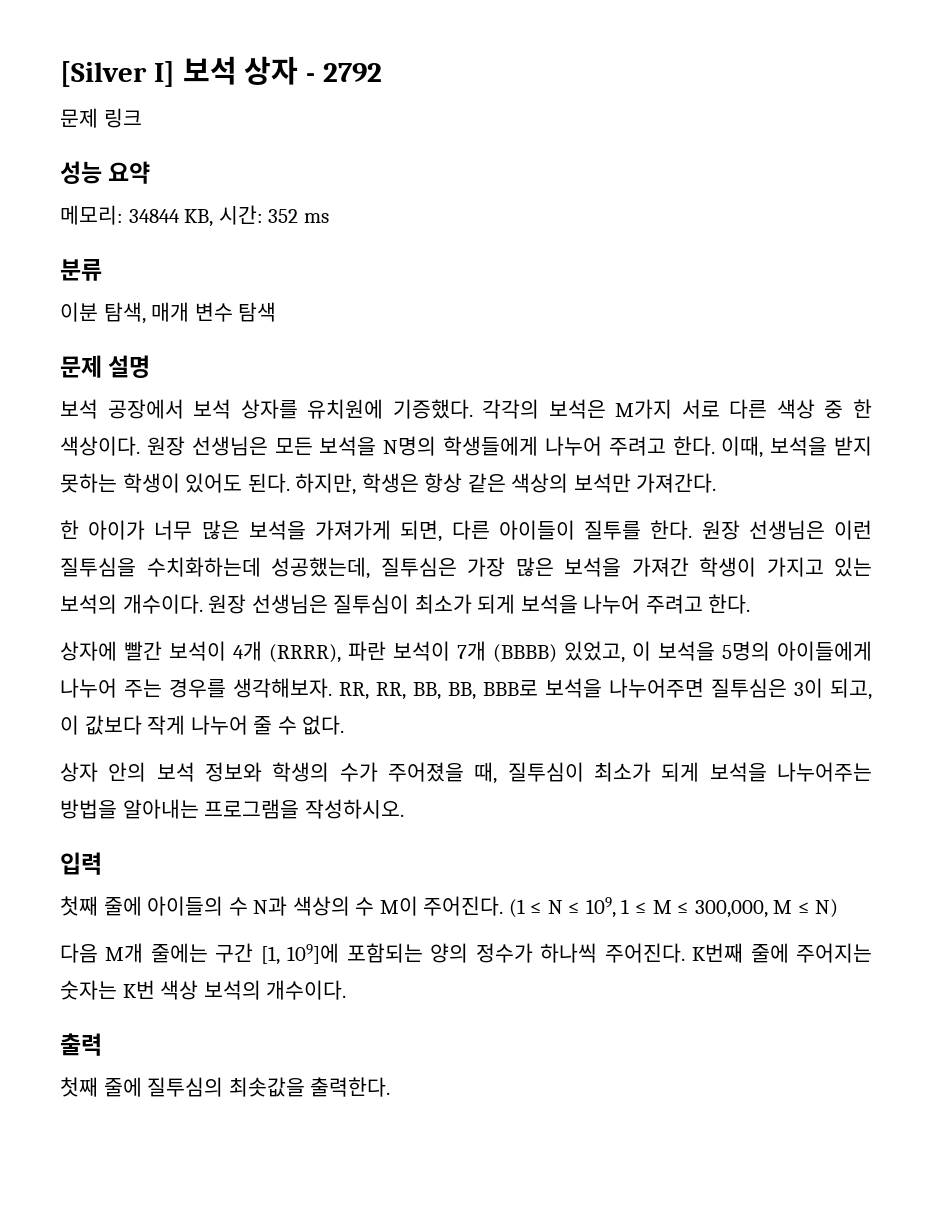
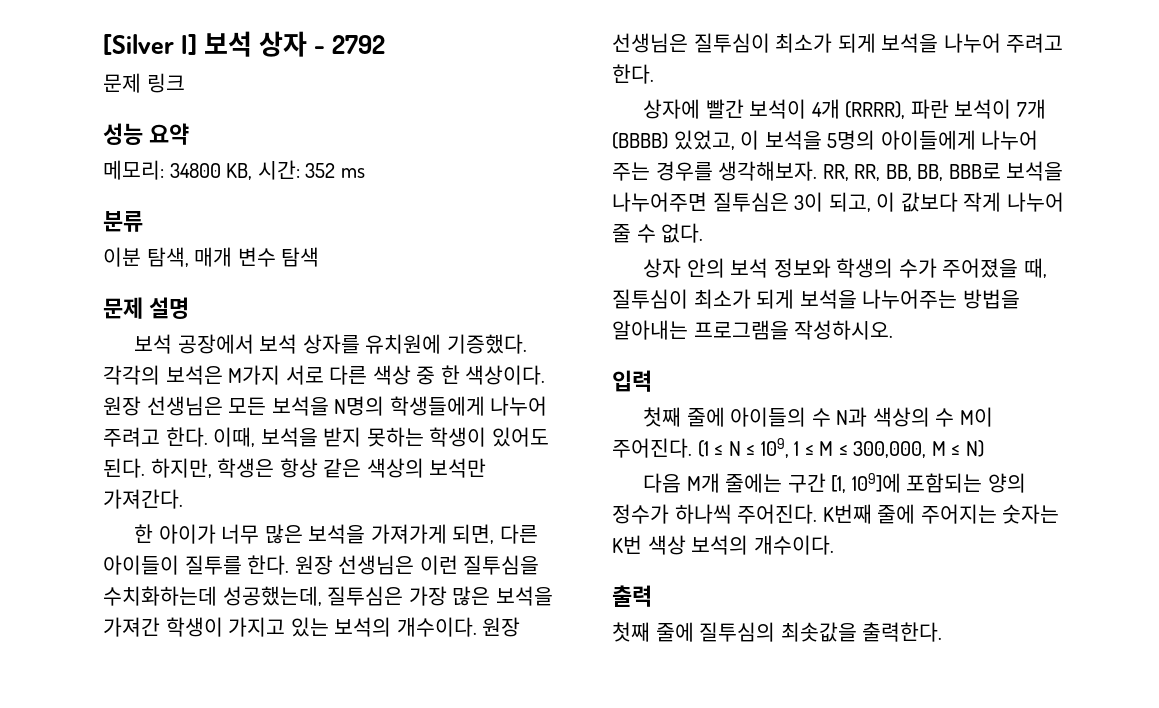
- 메모리: 34844 KB, 시간: 352 ms
+ 메모리: 34800 KB, 시간: 352 ms

